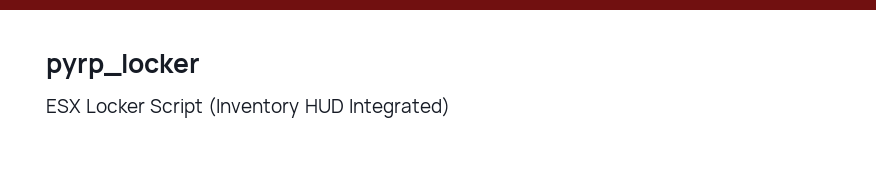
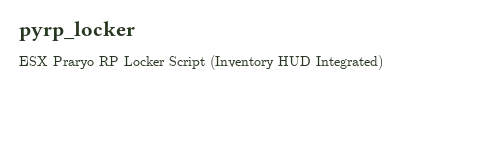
- ESX Locker Script (Inventory HUD Integrated)
+ ESX Praryo RP Locker Script (Inventory HUD Integrated)

